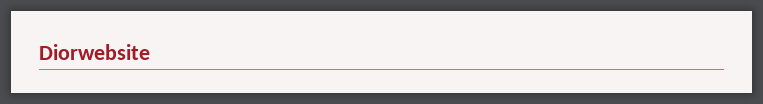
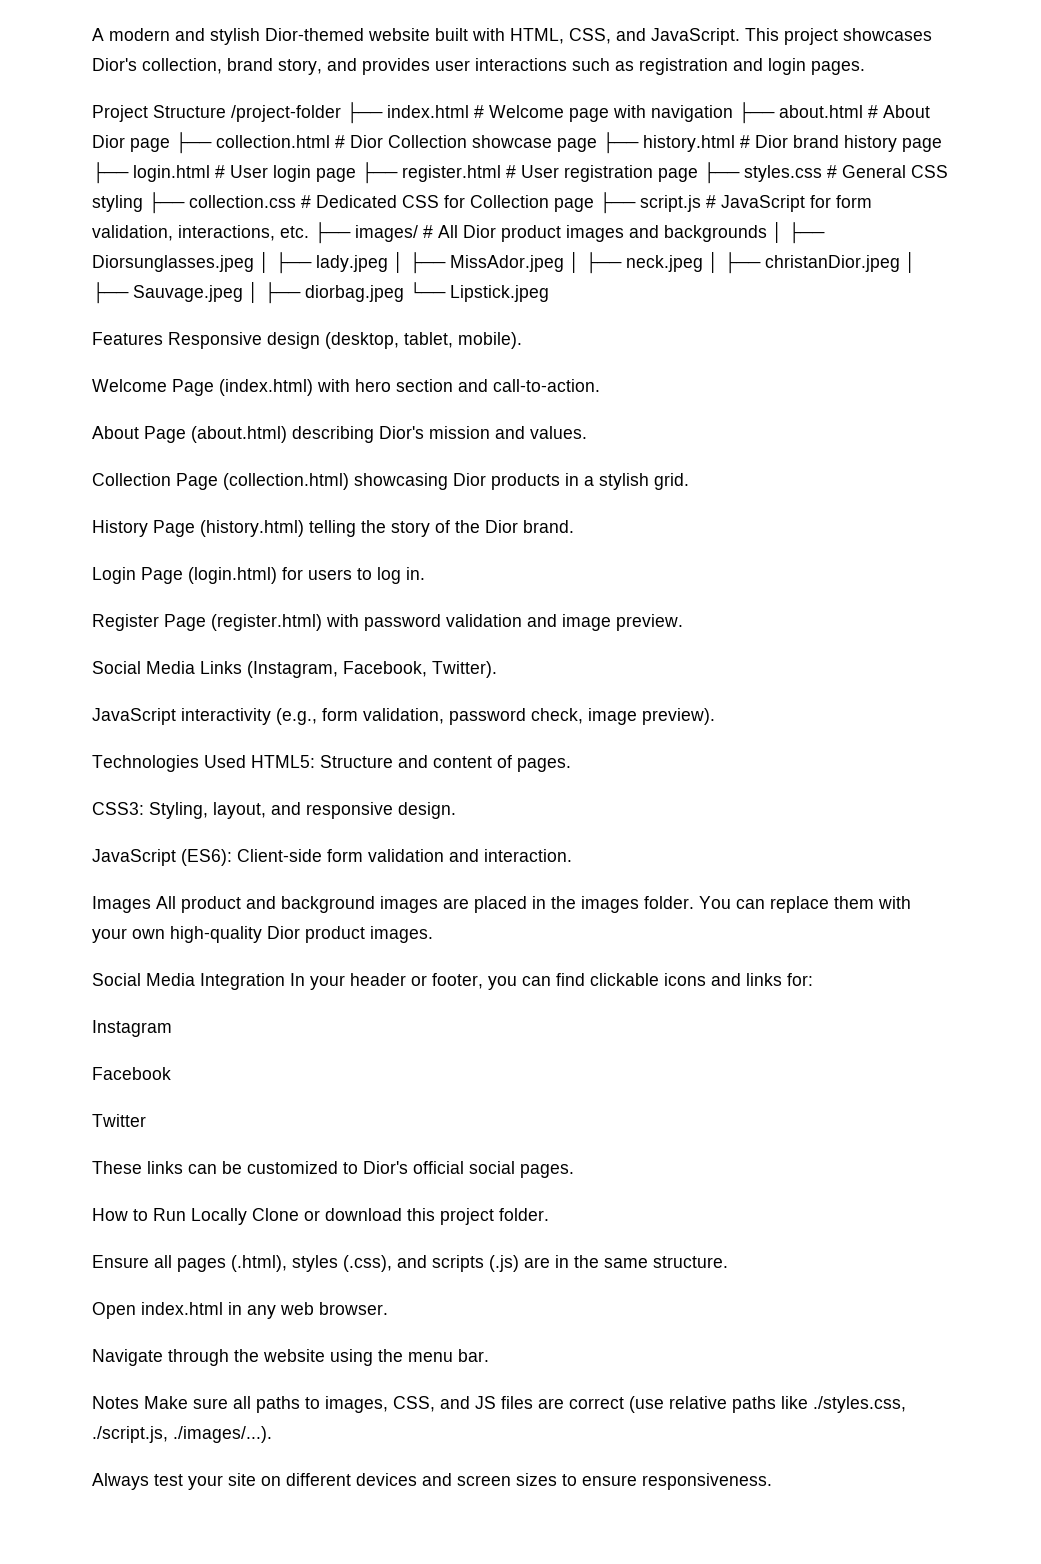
- Diorwebsite
+ A modern and stylish Dior-themed website built with HTML, CSS, and JavaScript. This project showcases Dior's collection, brand story, and provides user interactions such as registration and login pages.
+ Project Structure /project-folder ├── index.html # Welcome page with navigation ├── about.html # About Dior page ├── collection.html # Dior Collection showcase page ├── history.html # Dior brand history page ├── login.html # User login page ├── register.html # User registration page ├── styles.css # General CSS styling ├── collection.css # Dedicated CSS for Collection page ├── script.js # JavaScript for form validation, interactions, etc. ├── images/ # All Dior product images and backgrounds │ ├── Diorsunglasses.jpeg │ ├── lady.jpeg │ ├── MissAdor.jpeg │ ├── neck.jpeg │ ├── christanDior.jpeg │ ├── Sauvage.jpeg │ ├── diorbag.jpeg └── Lipstick.jpeg
+ Features Responsive design (desktop, tablet, mobile).
+ Welcome Page (index.html) with hero section and call-to-action.
+ About Page (about.html) describing Dior's mission and values.
+ Collection Page (collection.html) showcasing Dior products in a stylish grid.
+ History Page (history.html) telling the story of the Dior brand.
+ Login Page (login.html) for users to log in.
+ Register Page (register.html) with password validation and image preview.
+ Social Media Links (Instagram, Facebook, Twitter).
+ JavaScript interactivity (e.g., form validation, password check, image preview).
+ Technologies Used HTML5: Structure and content of pages.
+ CSS3: Styling, layout, and responsive design.
+ JavaScript (ES6): Client-side form validation and interaction.
+ Images All product and background images are placed in the images folder. You can replace them with your own high-quality Dior product images.
+ Social Media Integration In your header or footer, you can find clickable icons and links for:
+ Instagram
+ Facebook
+ Twitter
+ These links can be customized to Dior's official social pages.
+ How to Run Locally Clone or download this project folder.
+ Ensure all pages (.html), styles (.css), and scripts (.js) are in the same structure.
+ Open index.html in any web browser.
+ Navigate through the website using the menu bar.
+ Notes Make sure all paths to images, CSS, and JS files are correct (use relative paths like ./styles.css, ./script.js, ./images/...).
+ Always test your site on different devices and screen sizes to ensure responsiveness.

